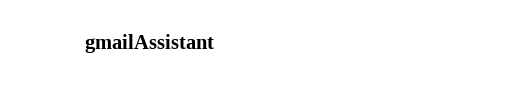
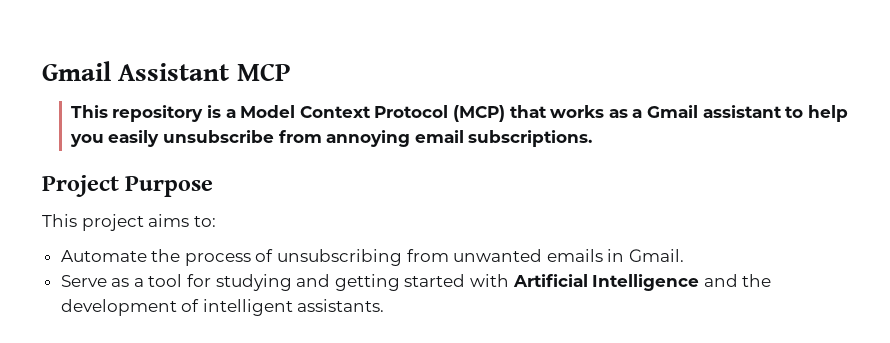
- gmailAssistant
+ Gmail Assistant MCP
+ This repository is a Model Context Protocol (MCP) that works as a Gmail assistant to help you easily unsubscribe from annoying email subscriptions.
+ Project Purpose
+ This project aims to:
+ Automate the process of unsubscribing from unwanted emails in Gmail.
+ Serve as a tool for studying and getting started with Artificial Intelligence and the development of intelligent assistants.

